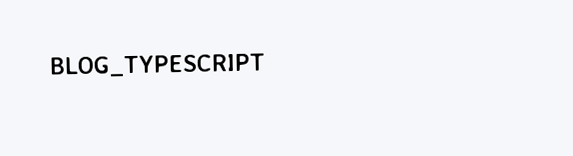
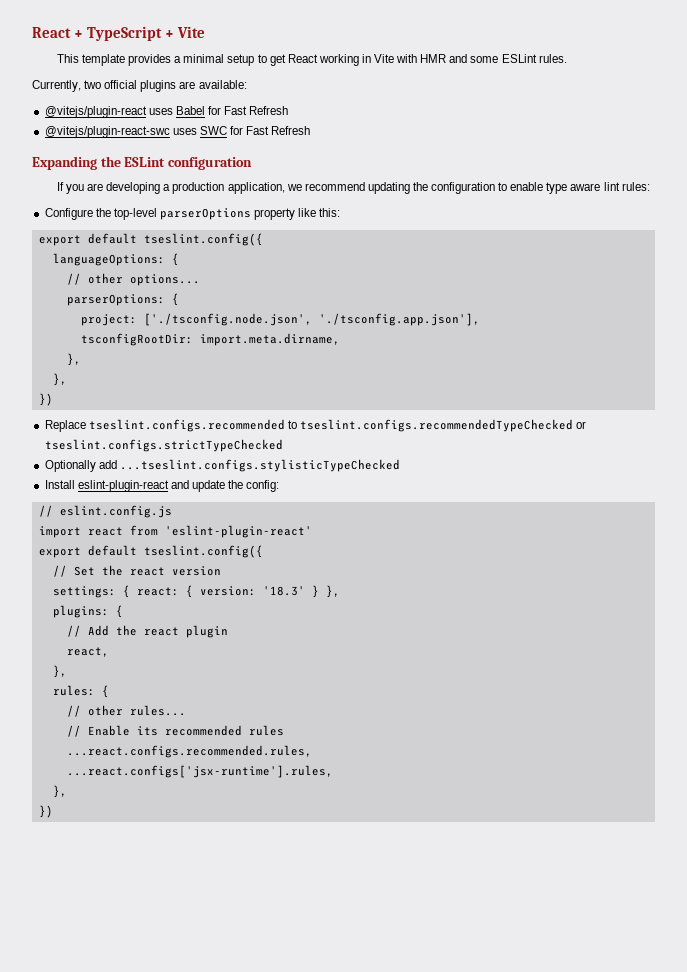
- BLOG_TYPESCRIPT
+ React + TypeScript + Vite
+ This template provides a minimal setup to get React working in Vite with HMR and some ESLint rules.
+ Currently, two official plugins are available:
+ @vitejs/plugin-react uses Babel for Fast Refresh
+ @vitejs/plugin-react-swc uses SWC for Fast Refresh
+ Expanding the ESLint configuration
+ If you are developing a production application, we recommend updating the configuration to enable type aware lint rules:
+ Configure the top-level parserOptions property like this:
+ export default tseslint.config({
+ languageOptions: {
+ // other options...
+ parserOptions: {
+ project: ['./tsconfig.node.json', './tsconfig.app.json'],
+ tsconfigRootDir: import.meta.dirname,
+ },
+ },
+ })
+ Replace tseslint.configs.recommended to tseslint.configs.recommendedTypeChecked or tseslint.configs.strictTypeChecked
+ Optionally add ...tseslint.configs.stylisticTypeChecked
+ Install eslint-plugin-react and update the config:
+ // eslint.config.js
+ import react from 'eslint-plugin-react'
+ export default tseslint.config({
+ // Set the react version
+ settings: { react: { version: '18.3' } },
+ plugins: {
+ // Add the react plugin
+ react,
+ },
+ rules: {
+ // other rules...
+ // Enable its recommended rules
+ ...react.configs.recommended.rules,
+ ...react.configs['jsx-runtime'].rules,
+ },
+ })

